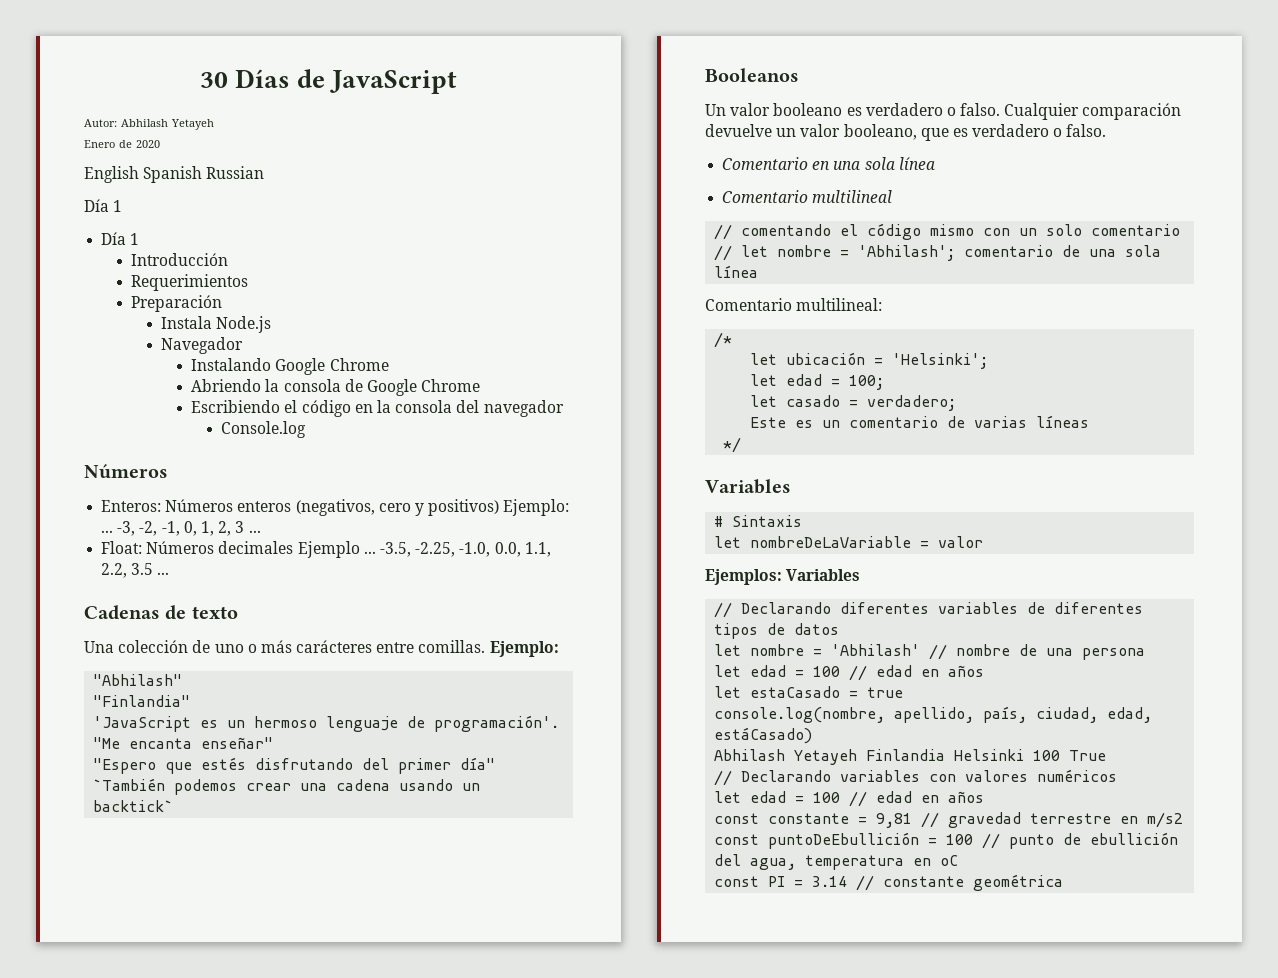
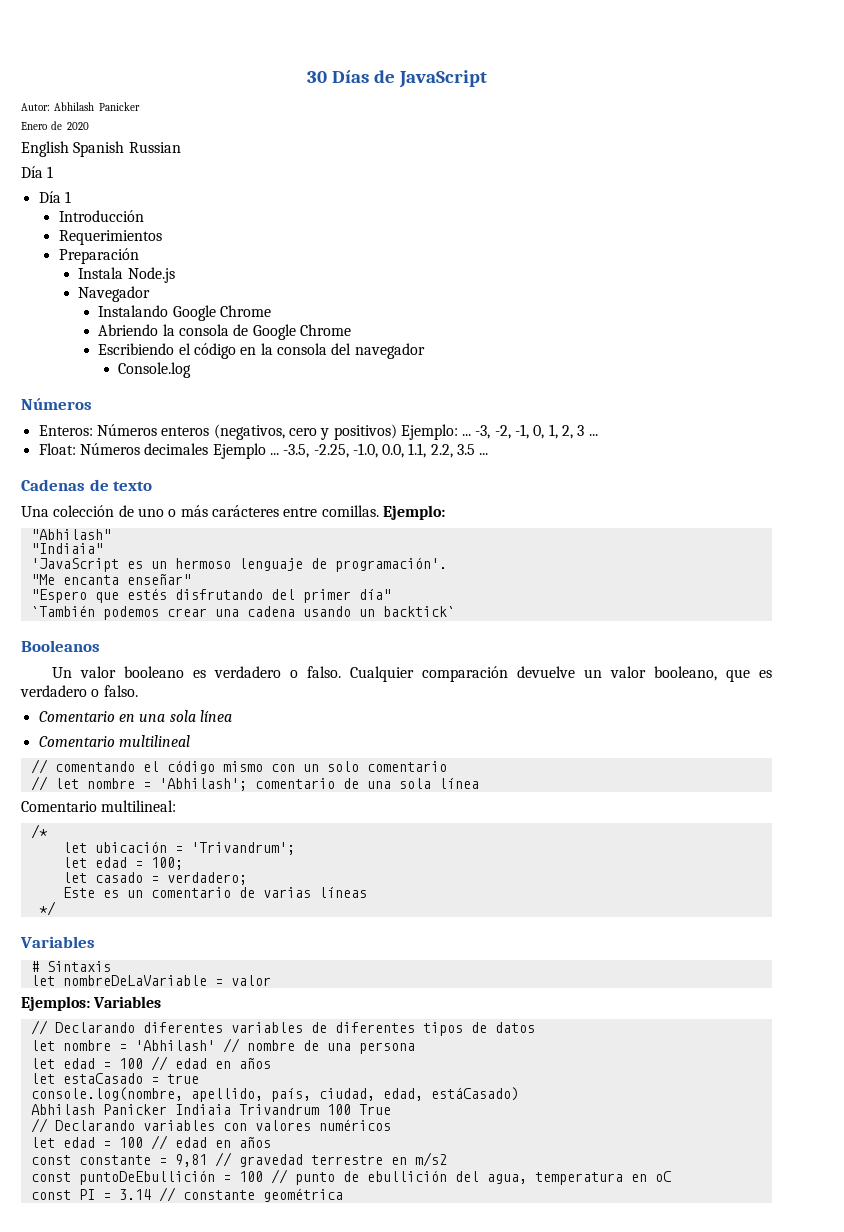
- Autor: Abhilash Yetayeh
+ Autor: Abhilash Panicker
- "Finlandia"
+ "Indiaia"
- let ubicación = 'Helsinki';
+ let ubicación = 'Trivandrum';
- Abhilash Yetayeh Finlandia Helsinki 100 True
+ Abhilash Panicker Indiaia Trivandrum 100 True

